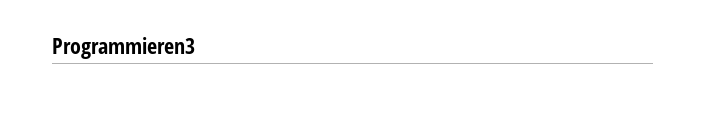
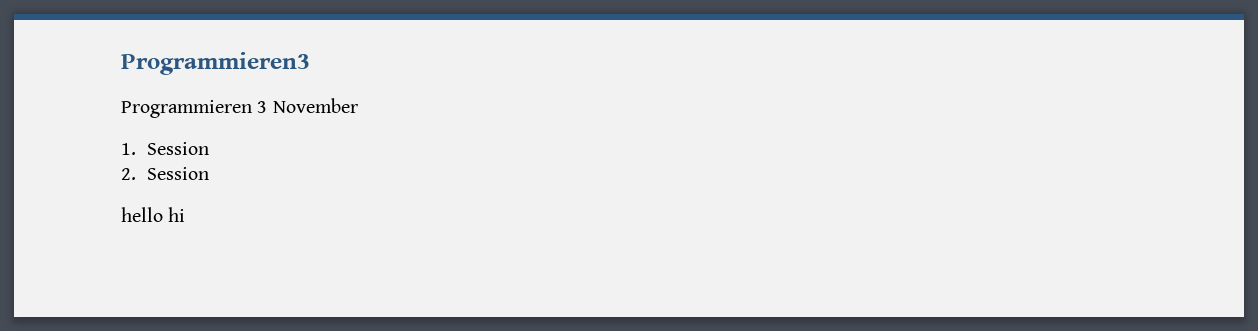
+ Programmieren 3 November
+ 1. Session
+ 2. Session
+ hello hi

